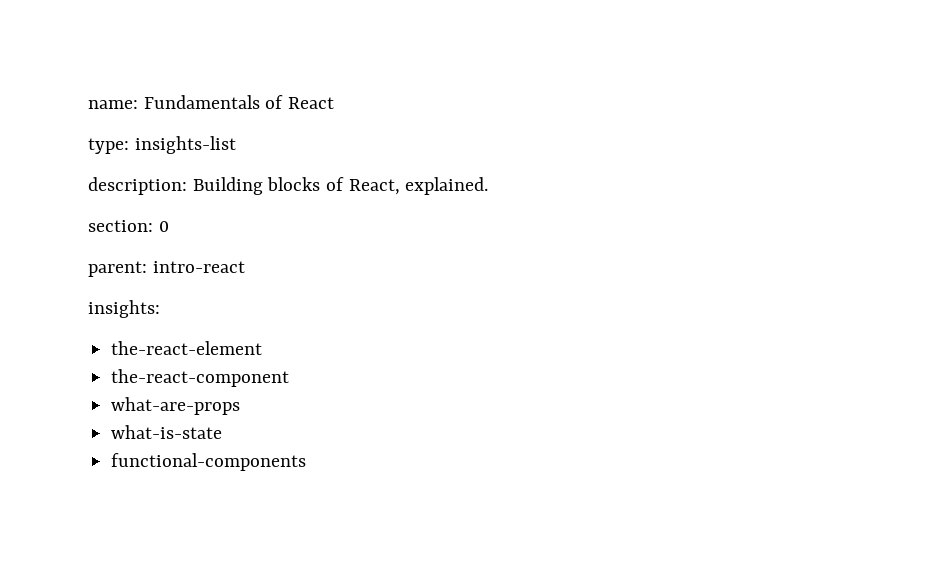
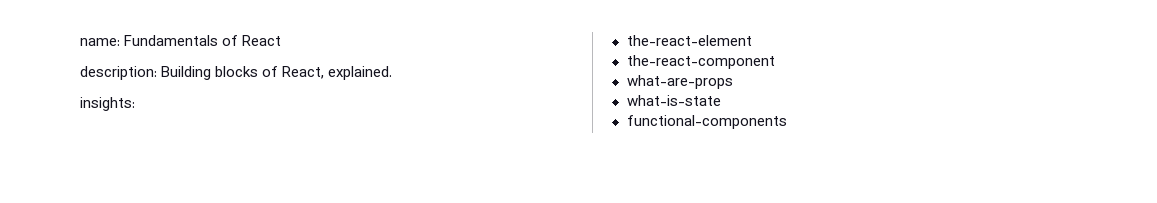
- type: insights-list
- section: 0
- parent: intro-react

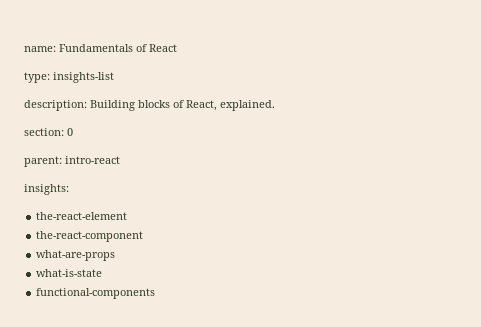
+ type: insights-list
+ section: 0
+ parent: intro-react

